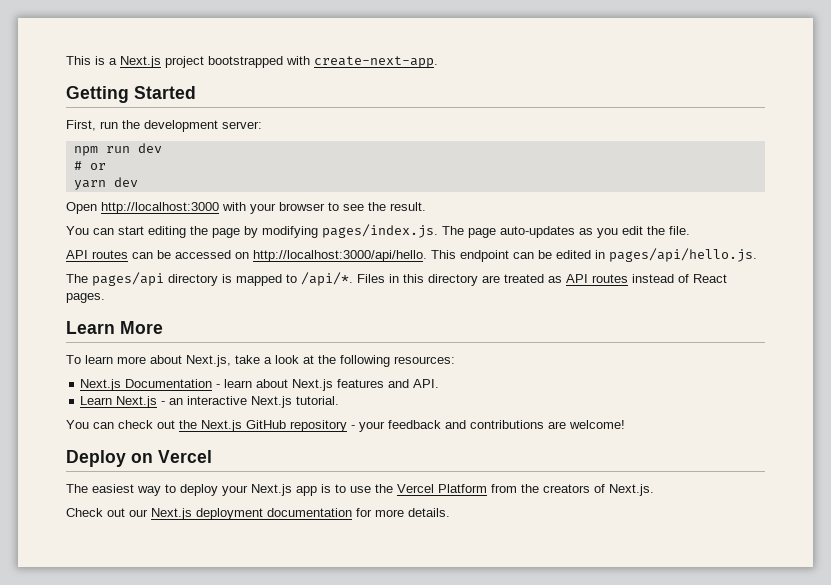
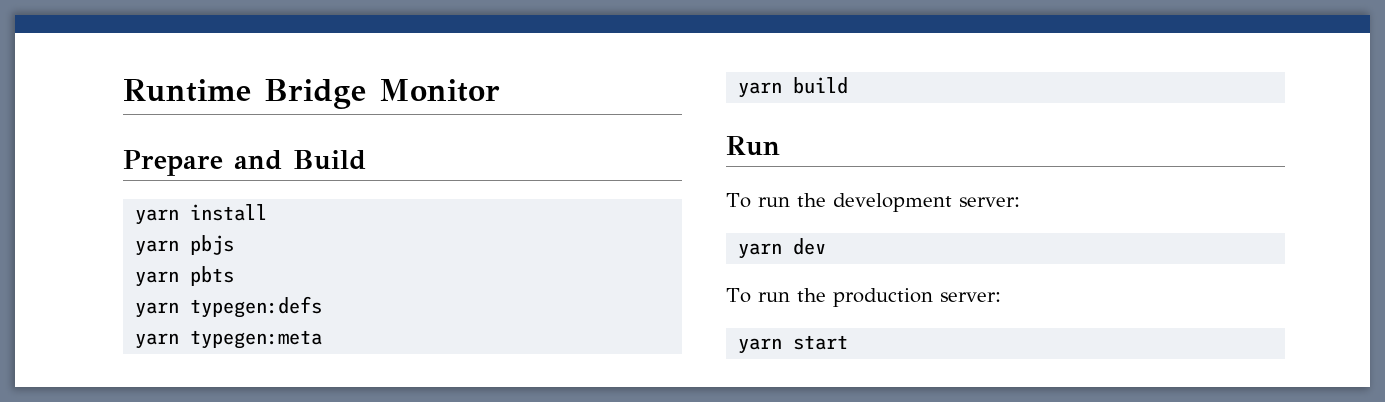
- This is a Next.js project bootstrapped with create-next-app.
- Getting Started
- First, run the development server:
- npm run dev
- # or
+ Runtime Bridge Monitor
+ Prepare and Build
+ yarn install
+ yarn pbjs
+ yarn pbts
+ yarn typegen:defs
+ yarn typegen:meta
+ yarn build
+ Run
+ To run the development server:
  yarn dev
- Open http://localhost:3000 with your browser to see the result.
- You can start editing the page by modifying pages/index.js. The page auto-updates as you edit the file.
- API routes can be accessed on http://localhost:3000/api/hello. This endpoint can be edited in pages/api/hello.js.
- The pages/api directory is mapped to /api/*. Files in this directory are treated as API routes instead of React pages.
- Learn More
- To learn more about Next.js, take a look at the following resources:
- Next.js Documentation - learn about Next.js features and API.
- Learn Next.js - an interactive Next.js tutorial.
- You can check out the Next.js GitHub repository - your feedback and contributions are welcome!
- Deploy on Vercel
- The easiest way to deploy your Next.js app is to use the Vercel Platform from the creators of Next.js.
- Check out our Next.js deployment documentation for more details.
+ To run the production server:
+ yarn start

